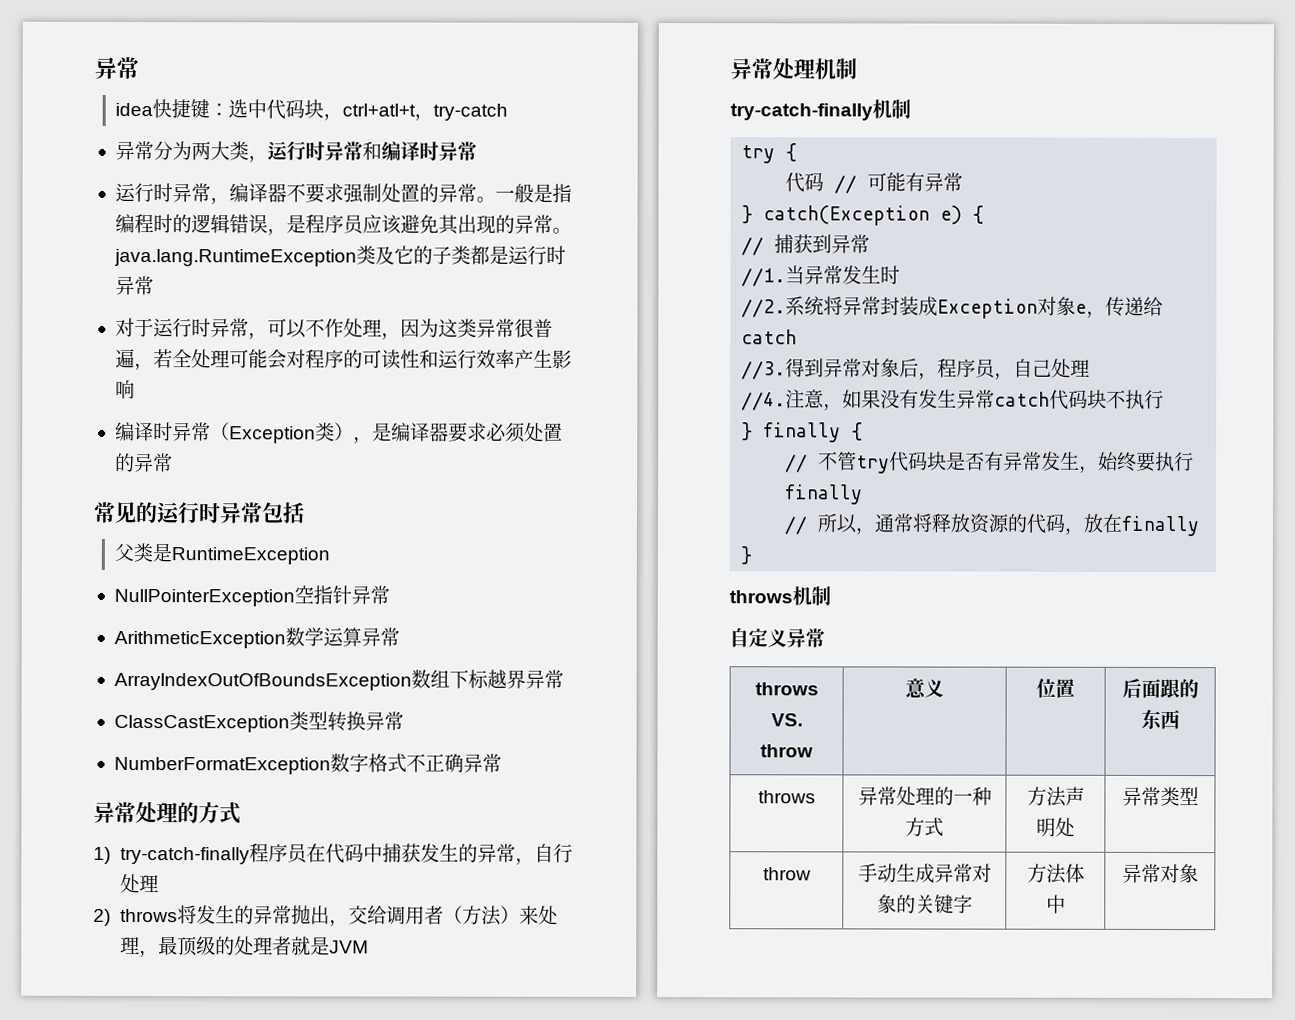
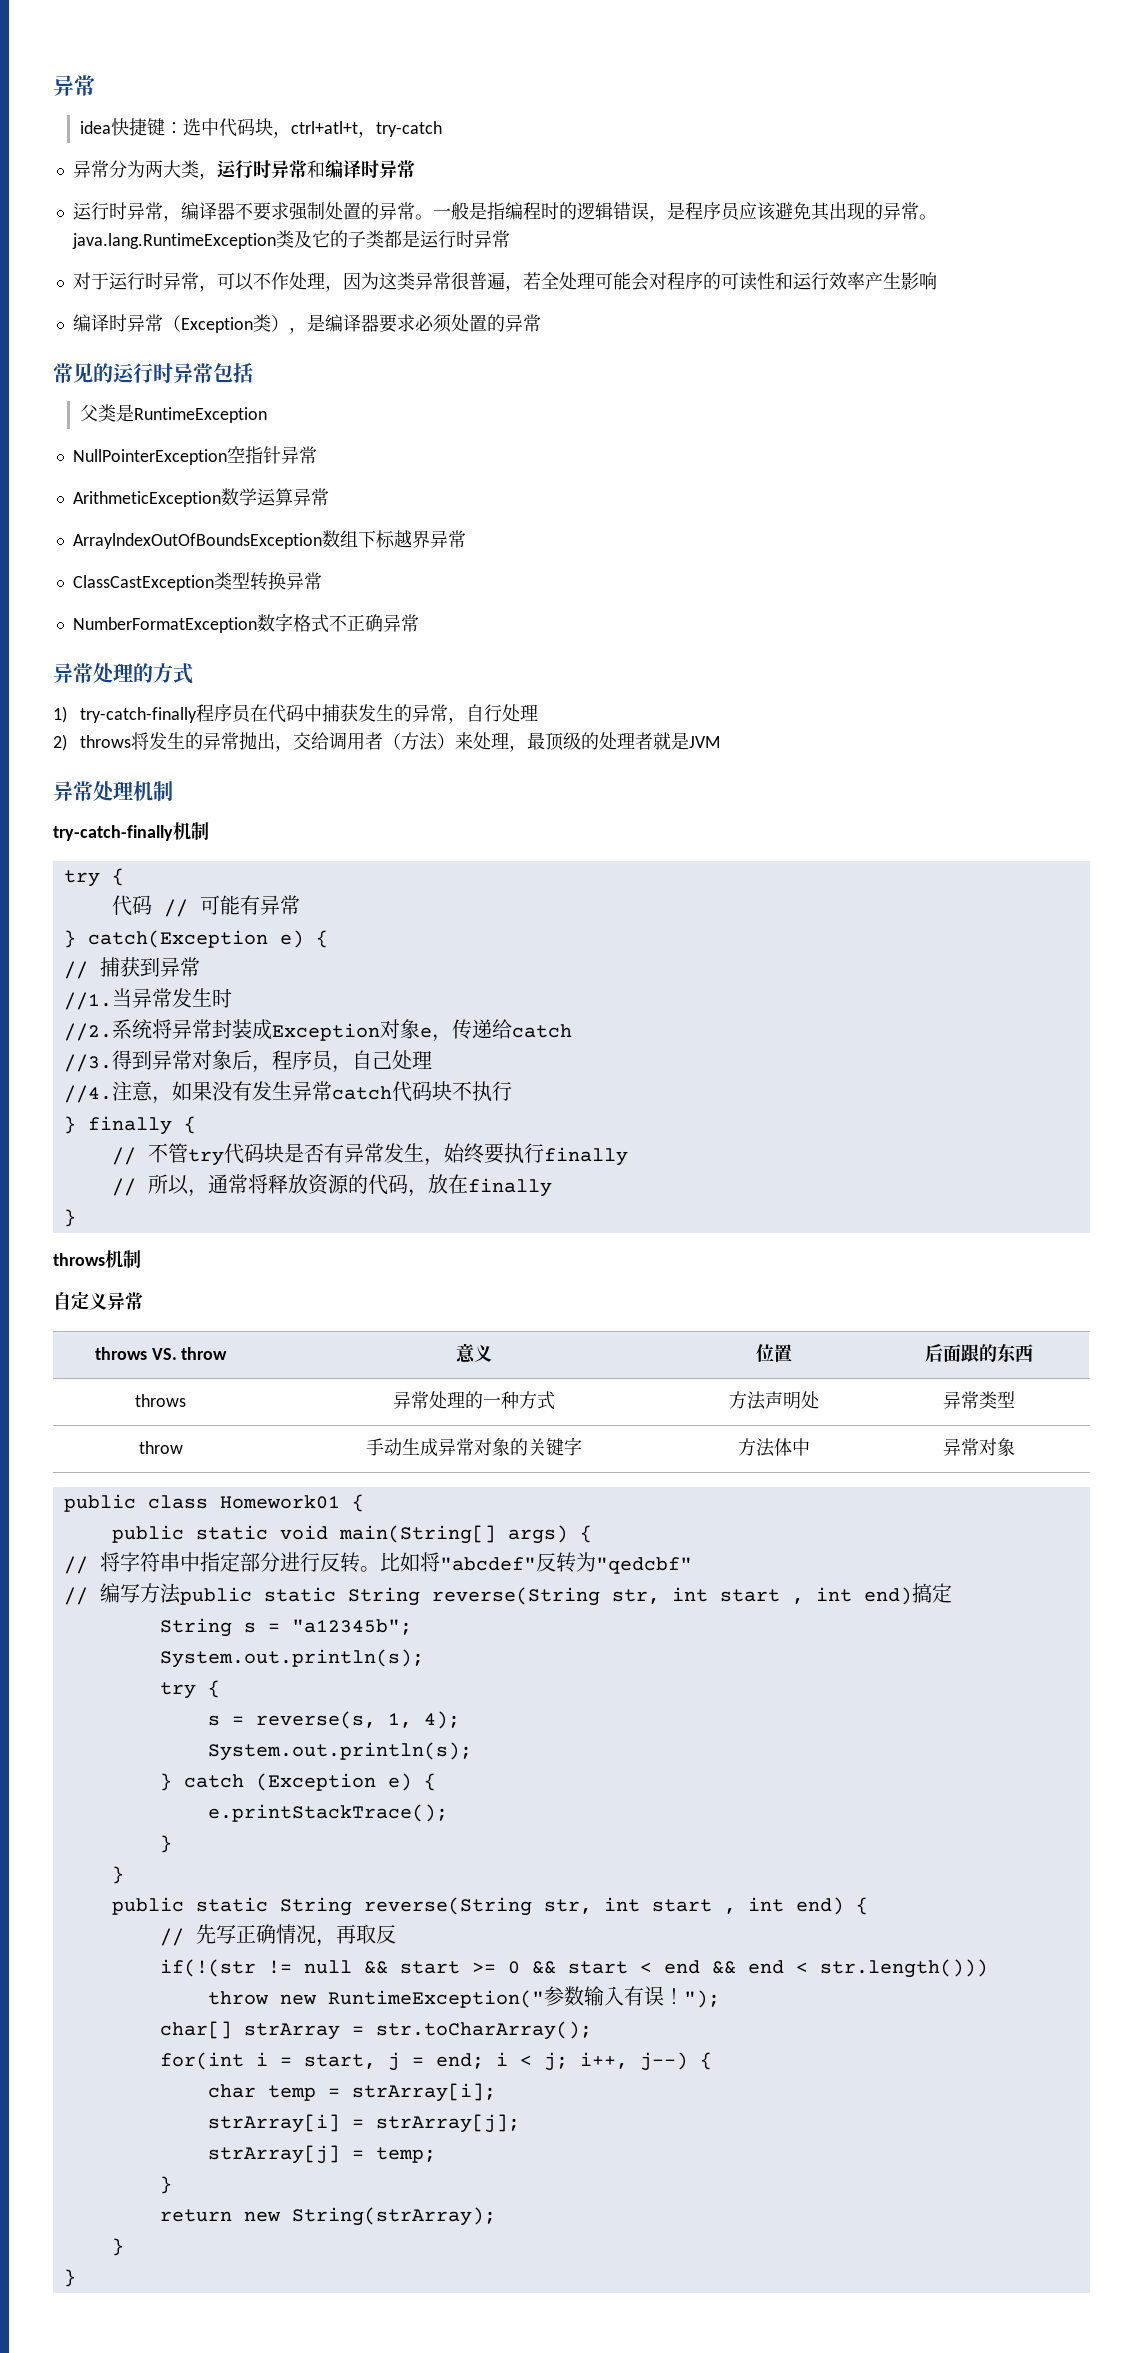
+ public class Homework01 {
+ public static void main(String[] args) {
+ // 将字符串中指定部分进行反转。比如将"abcdef"反转为"qedcbf"
+ // 编写方法public static String reverse(String str, int start , int end)搞定
+ String s = "a12345b";
+ System.out.println(s);
+ try {
+ s = reverse(s, 1, 4);
+ System.out.println(s);
+ } catch (Exception e) {
+ e.printStackTrace();
+ }
+ }
+ public static String reverse(String str, int start , int end) {
+ // 先写正确情况，再取反
+ if(!(str != null && start >= 0 && start < end && end < str.length()))
+ throw new RuntimeException("参数输入有误！");
+ char[] strArray = str.toCharArray();
+ for(int i = start, j = end; i < j; i++, j--) {
+ char temp = strArray[i];
+ strArray[i] = strArray[j];
+ strArray[j] = temp;
+ }
+ return new String(strArray);
+ }
+ }

